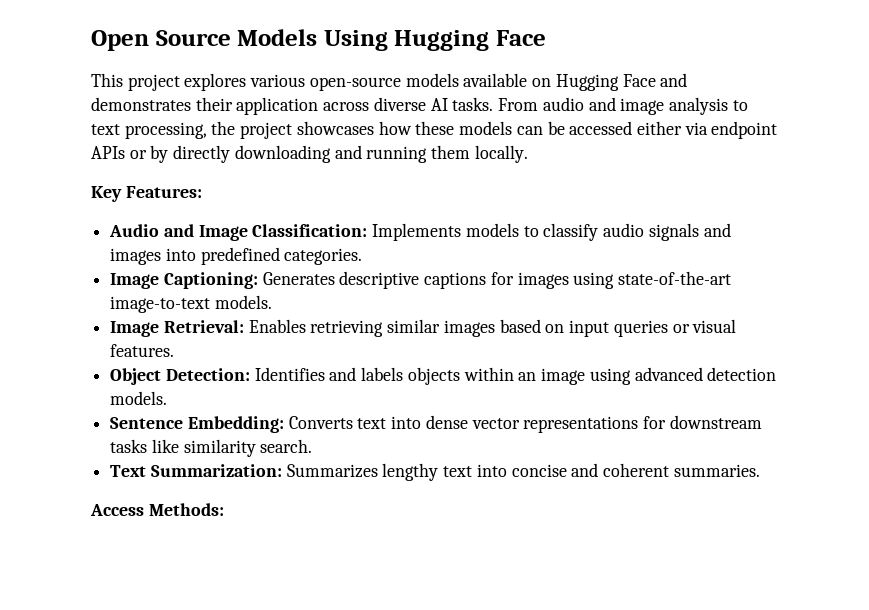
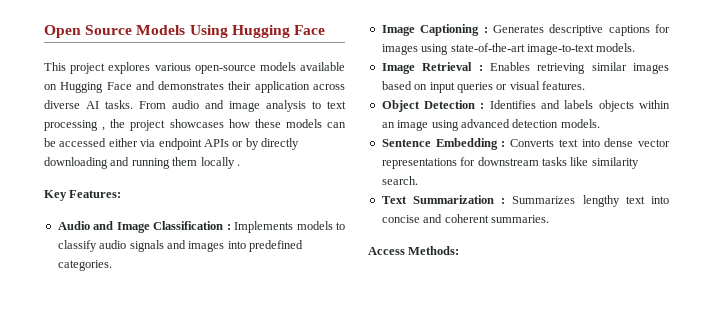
- From audio and image analysis to text processing, the project showcases how these models can be accessed either via endpoint APIs or by directly downloading and running them locally.
+ From audio and image analysis to text processing , the project showcases how these models can be accessed either via endpoint APIs or by directly downloading and running them locally .
- Audio and Image Classification: Implements models to classify audio signals and images into predefined categories.
+ Audio and Image Classification : Implements models to classify audio signals and images into predefined categories.
- Image Captioning: Generates descriptive captions for images using state-of-the-art image-to-text models.
+ Image Captioning : Generates descriptive captions for images using state-of-the-art image-to-text models.
- Image Retrieval: Enables retrieving similar images based on input queries or visual features.
+ Image Retrieval : Enables retrieving similar images based on input queries or visual features.
- Object Detection: Identifies and labels objects within an image using advanced detection models.
+ Object Detection : Identifies and labels objects within an image using advanced detection models.
- Sentence Embedding: Converts text into dense vector representations for downstream tasks like similarity search.
+ Sentence Embedding : Converts text into dense vector representations for downstream tasks like similarity search.
- Text Summarization: Summarizes lengthy text into concise and coherent summaries.
+ Text Summarization : Summarizes lengthy text into concise and coherent summaries.

